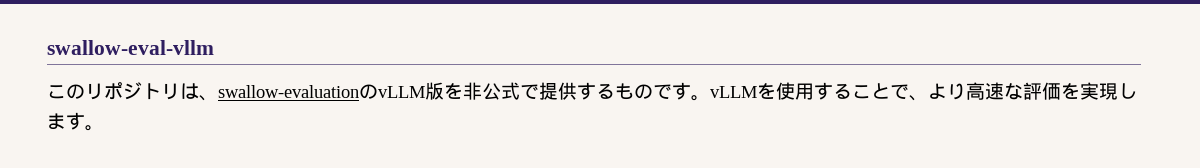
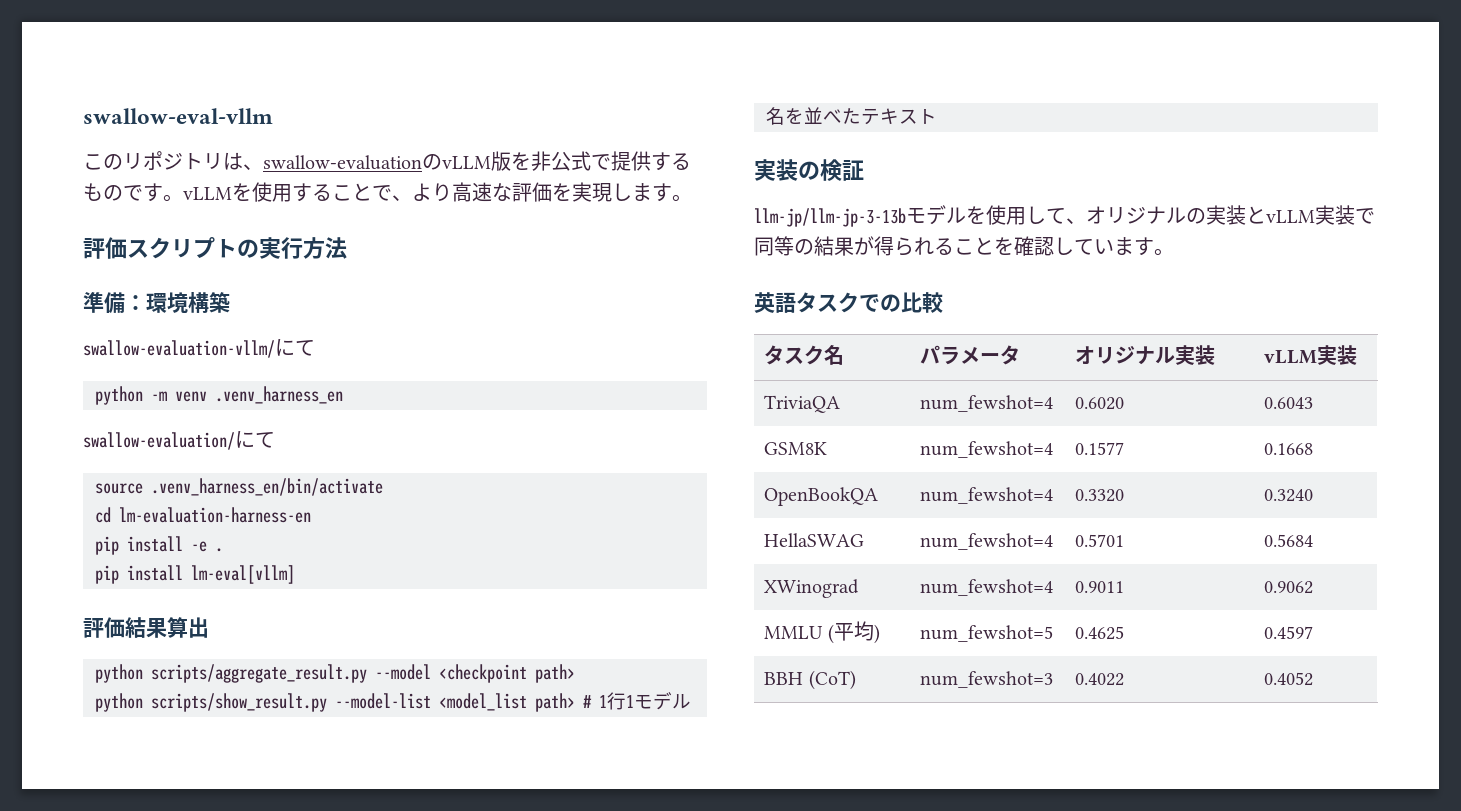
+ 評価スクリプトの実行方法
+ 準備：環境構築
+ swallow-evaluation-vllm/にて
+ python -m venv .venv_harness_en
+ swallow-evaluation/にて
+ source .venv_harness_en/bin/activate
+ cd lm-evaluation-harness-en
+ pip install -e .
+ pip install lm-eval[vllm]
+ 評価結果算出
+ python scripts/aggregate_result.py --model <checkpoint path>
+ python scripts/show_result.py --model-list <model_list path> # 1行1モデル名を並べたテキスト
+ 実装の検証
+ llm-jp/llm-jp-3-13bモデルを使用して、オリジナルの実装とvLLM実装で同等の結果が得られることを確認しています。
+ 英語タスクでの比較
+ タスク名 | パラメータ | オリジナル実装 | vLLM実装
+ TriviaQA | num_fewshot=4 | 0.6020 | 0.6043
+ GSM8K | num_fewshot=4 | 0.1577 | 0.1668
+ OpenBookQA | num_fewshot=4 | 0.3320 | 0.3240
+ HellaSWAG | num_fewshot=4 | 0.5701 | 0.5684
+ XWinograd | num_fewshot=4 | 0.9011 | 0.9062
+ MMLU (平均) | num_fewshot=5 | 0.4625 | 0.4597
+ BBH (CoT) | num_fewshot=3 | 0.4022 | 0.4052

